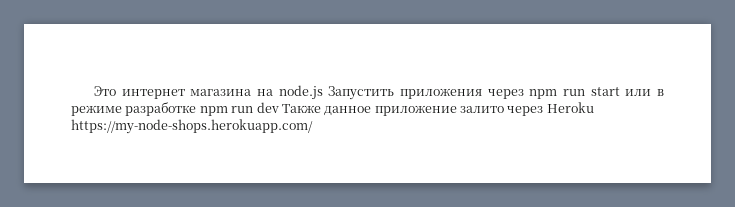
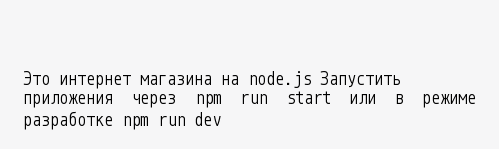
- Это интернет магазина на node.js Запустить приложения через npm run start или в режиме разработке npm run dev Также данное приложение залито через Heroku https://my-node-shops.herokuapp.com/
+ Это интернет магазина на node.js Запустить приложения через npm run start или в режиме разработке npm run dev

